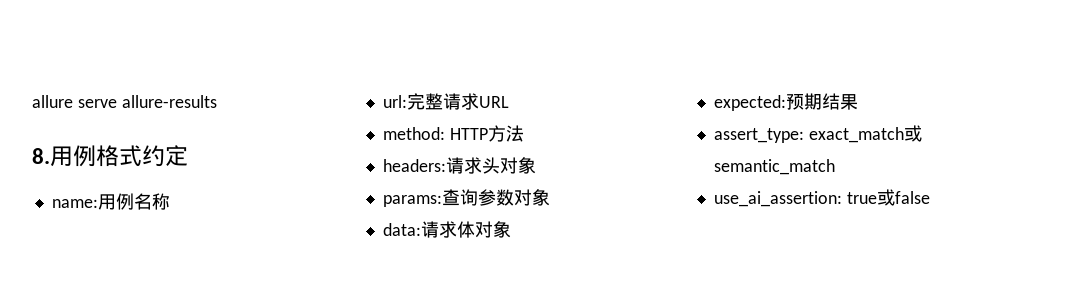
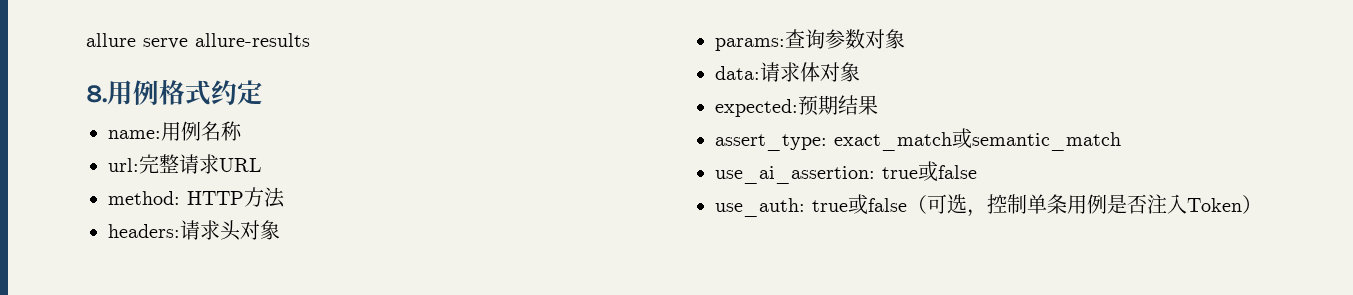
+ use_auth: true或false（可选，控制单条用例是否注入Token）

